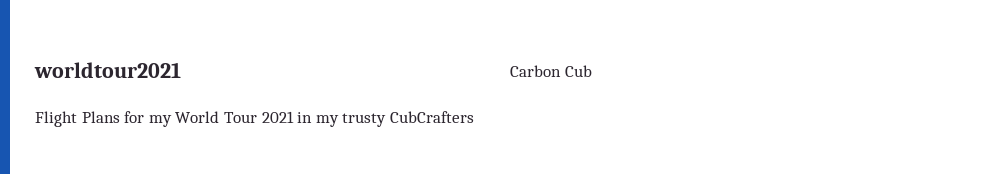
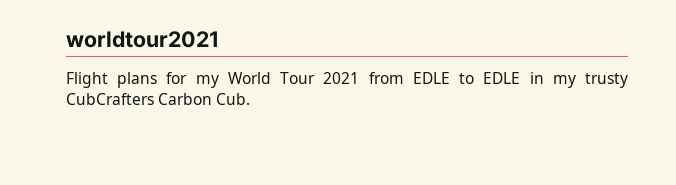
- Flight Plans for my World Tour 2021 in my trusty CubCrafters Carbon Cub
+ Flight plans for my World Tour 2021 from EDLE to EDLE in my trusty CubCrafters Carbon Cub.

